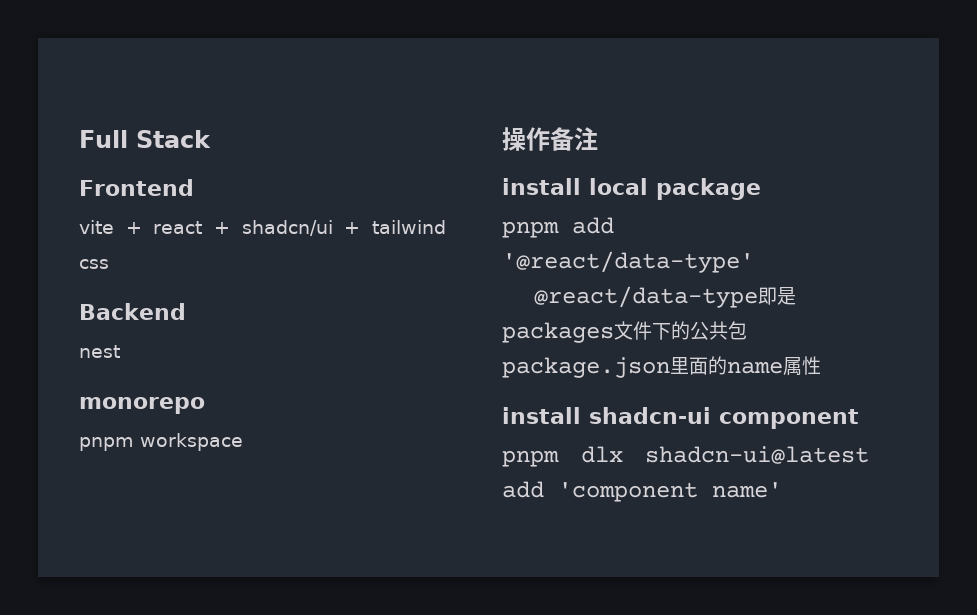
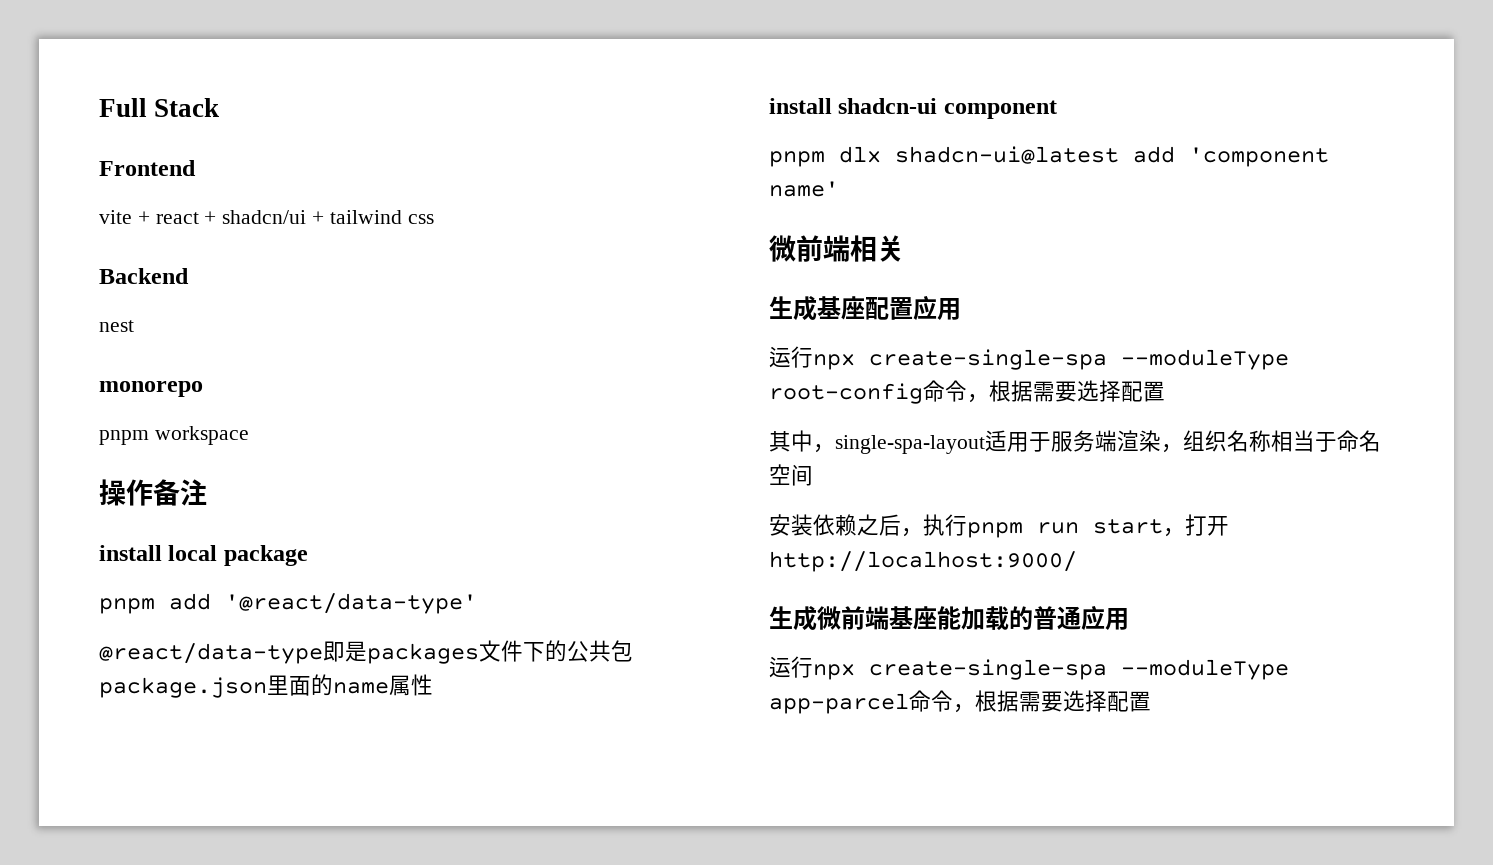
+ 微前端相关
+ 生成基座配置应用
+ 运行npx create-single-spa --moduleType root-config命令，根据需要选择配置
+ 其中，single-spa-layout适用于服务端渲染，组织名称相当于命名空间
+ 安装依赖之后，执行pnpm run start，打开http://localhost:9000/
+ 生成微前端基座能加载的普通应用
+ 运行npx create-single-spa --moduleType app-parcel命令，根据需要选择配置

